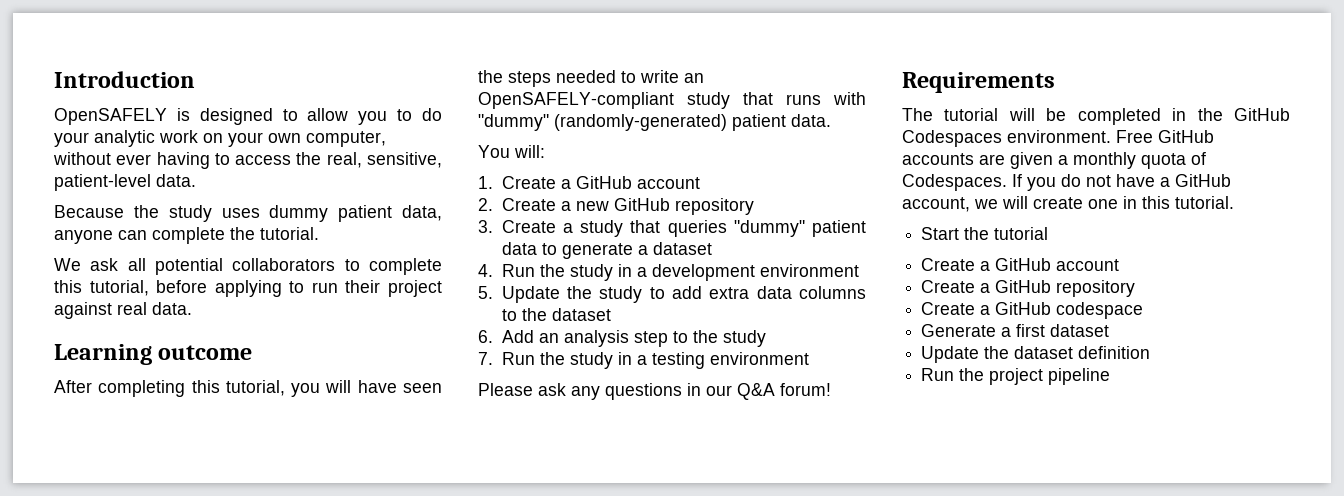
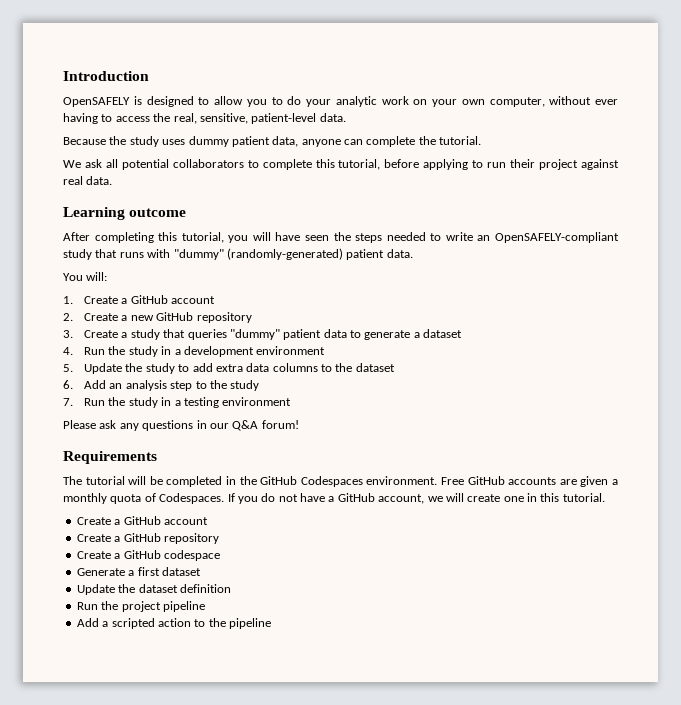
- Start the tutorial
+ Add a scripted action to the pipeline

